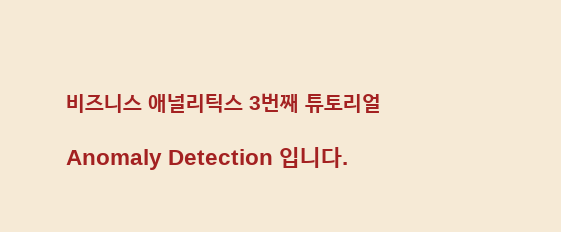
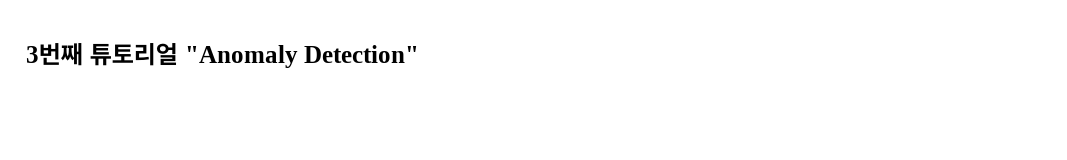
- 비즈니스 애널리틱스 3번째 튜토리얼
- Anomaly Detection 입니다.
+ 3번째 튜토리얼 "Anomaly Detection"

